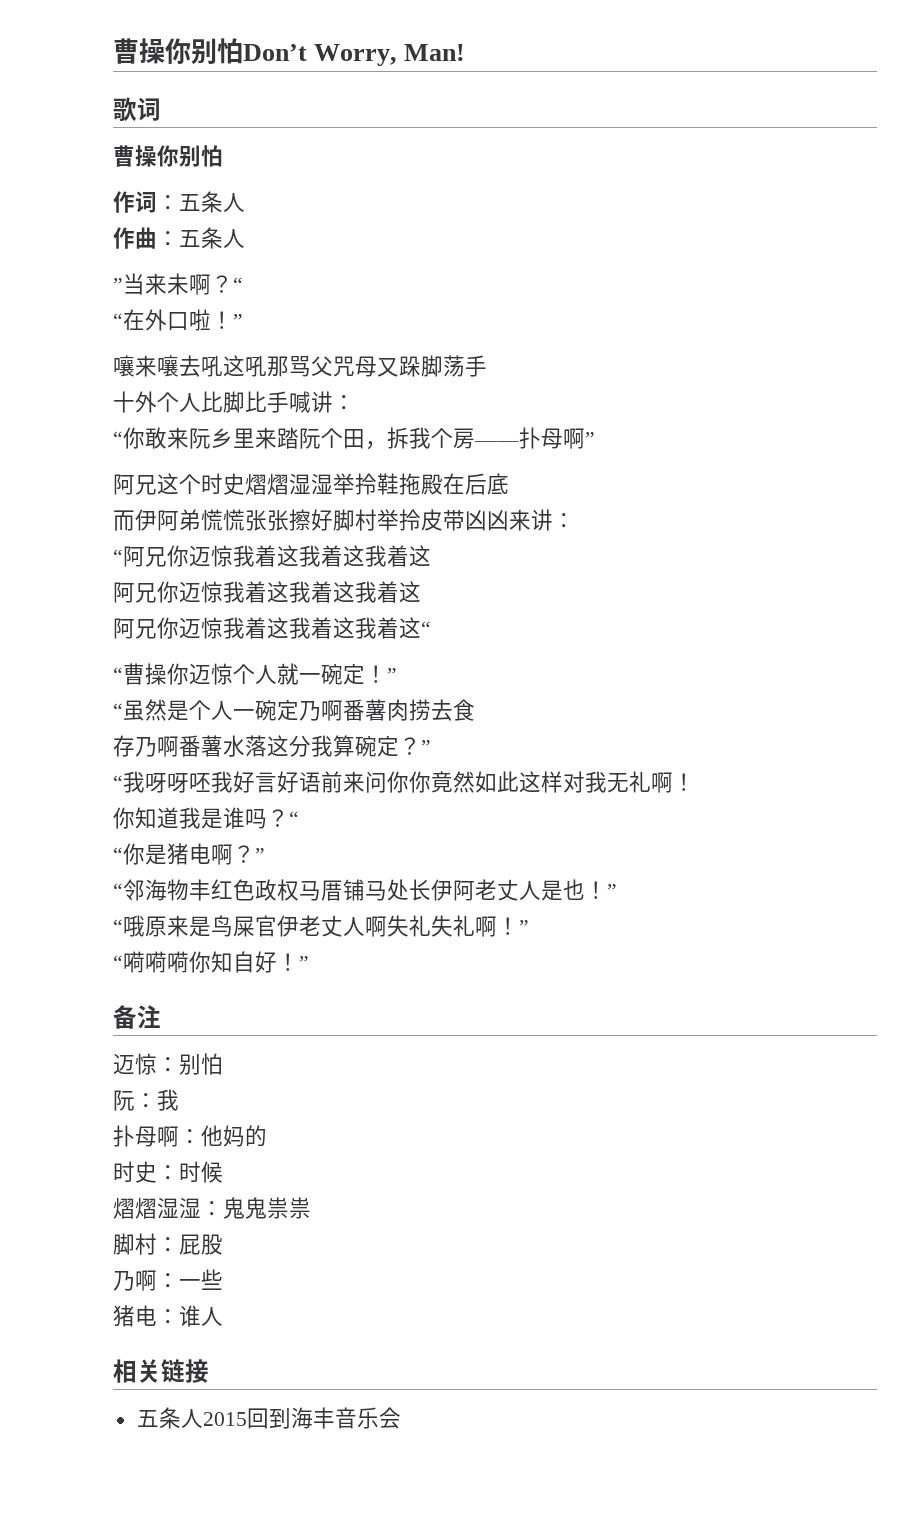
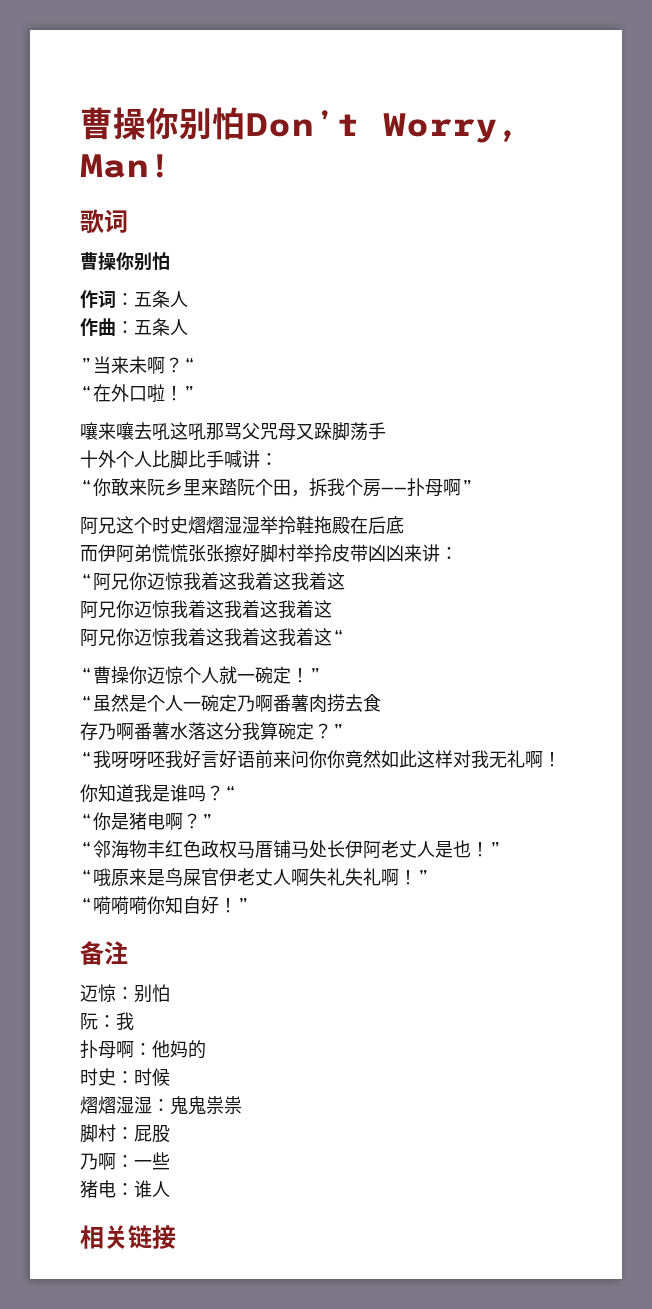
- 五条人2015回到海丰音乐会

